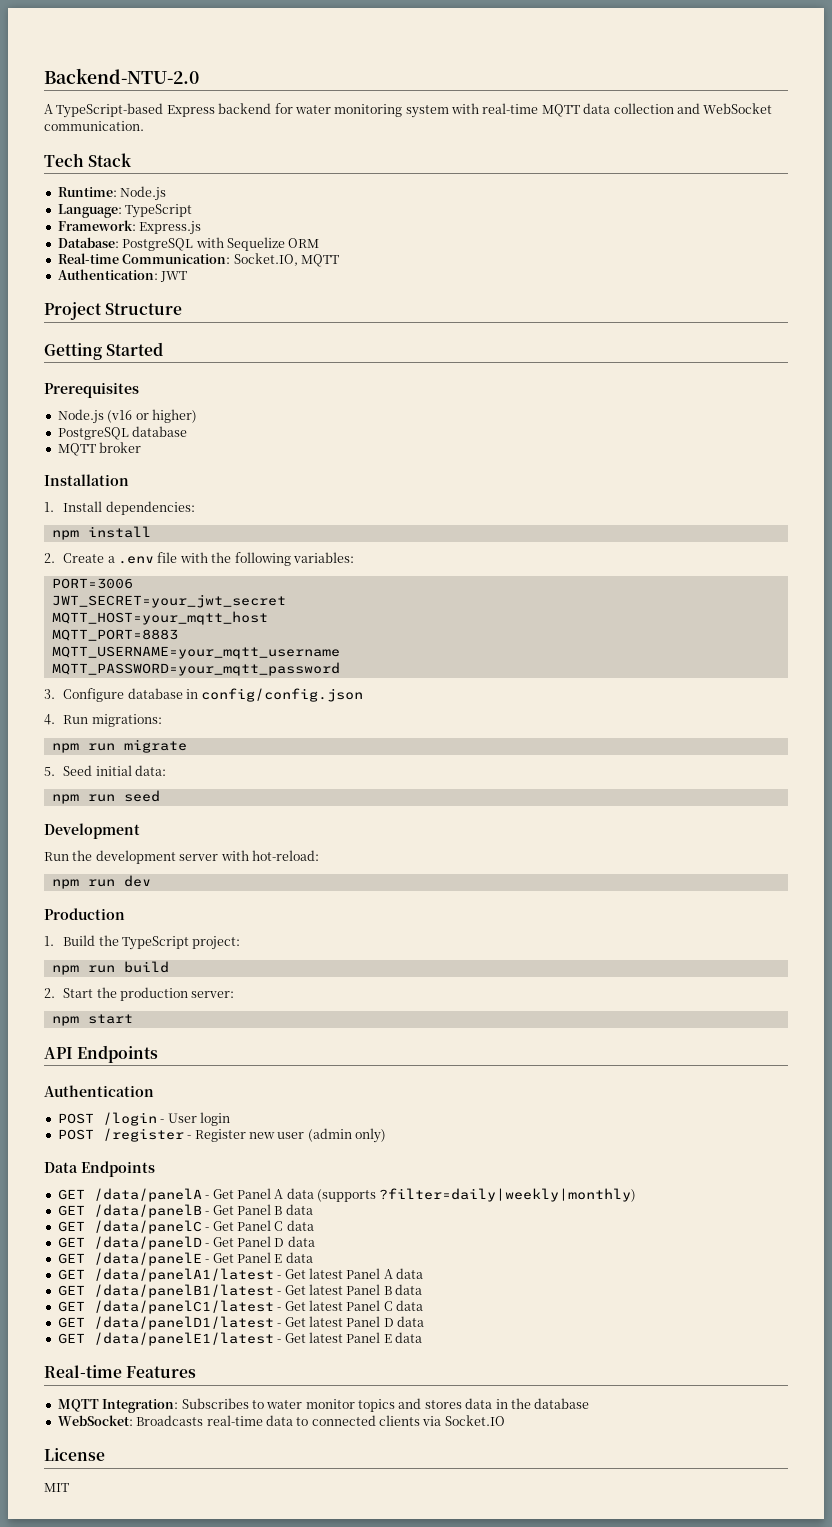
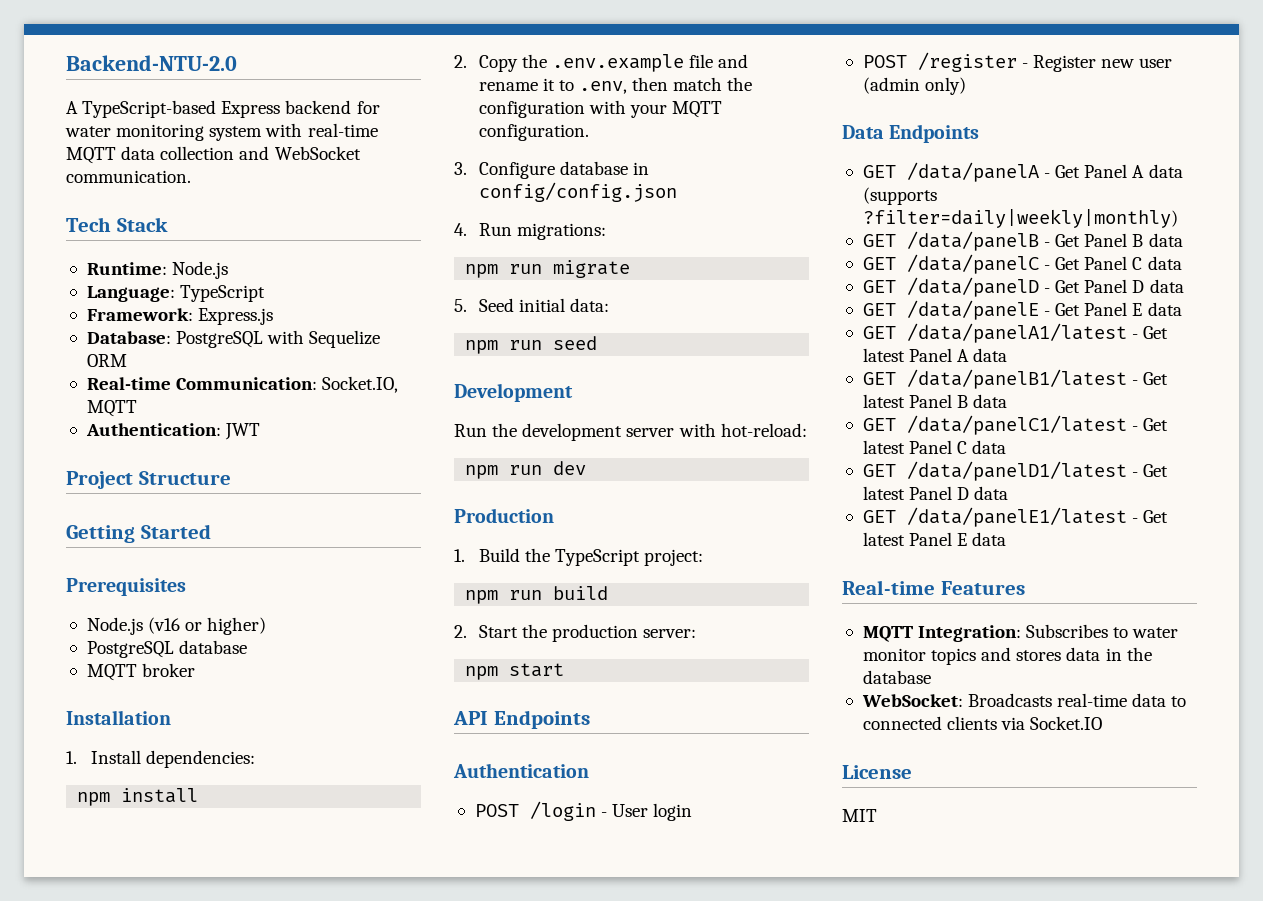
- 2. Create a .env file with the following variables:
- PORT=3006
- JWT_SECRET=your_jwt_secret
- MQTT_HOST=your_mqtt_host
- MQTT_PORT=8883
- MQTT_USERNAME=your_mqtt_username
- MQTT_PASSWORD=your_mqtt_password
+ 2. Copy the .env.example file and rename it to .env, then match the configuration with your MQTT configuration.

